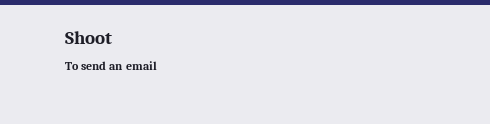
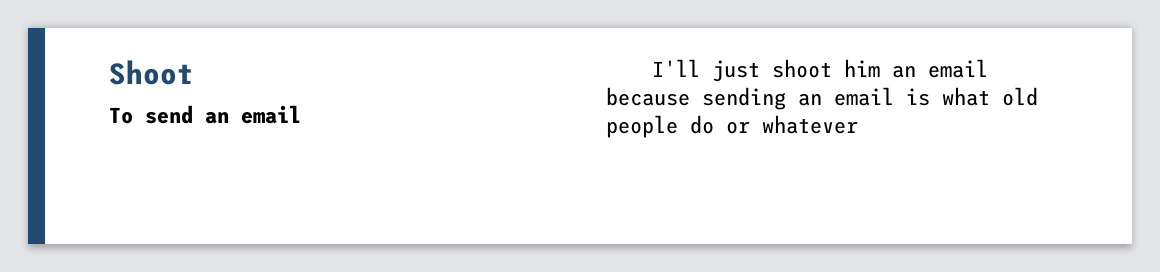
+ I'll just shoot him an email because sending an email is what old people do or whatever

